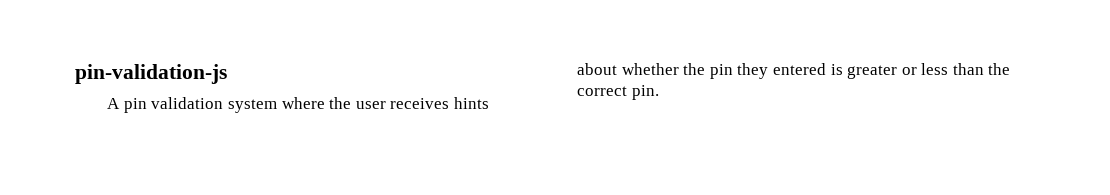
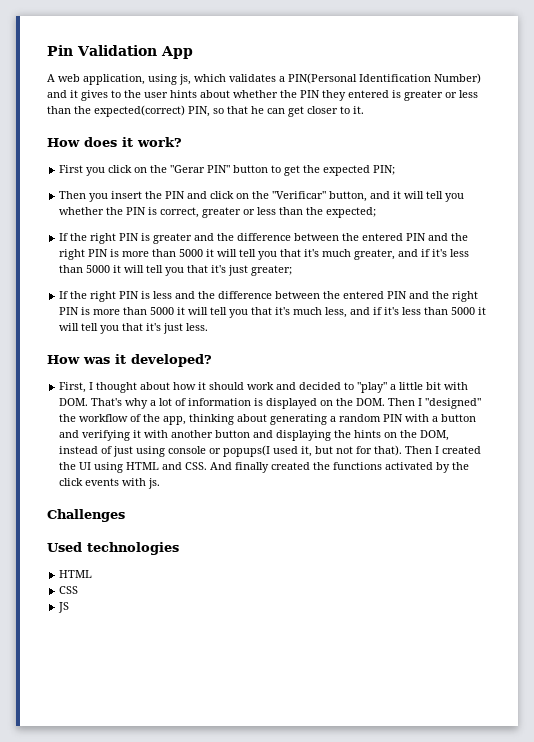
- pin-validation-js
- A pin validation system where the user receives hints about whether the pin they entered is greater or less than the correct pin.
+ Pin Validation App
+ A web application, using js, which validates a PIN(Personal Identification Number) and it gives to the user hints about whether the PIN they entered is greater or less than the expected(correct) PIN, so that he can get closer to it.
+ How does it work?
+ First you click on the "Gerar PIN" button to get the expected PIN;
+ Then you insert the PIN and click on the "Verificar" button, and it will tell you whether the PIN is correct, greater or less than the expected;
+ If the right PIN is greater and the difference between the entered PIN and the right PIN is more than 5000 it will tell you that it's much greater, and if it's less than 5000 it will tell you that it's just greater;
+ If the right PIN is less and the difference between the entered PIN and the right PIN is more than 5000 it will tell you that it's much less, and if it's less than 5000 it will tell you that it's just less.
+ How was it developed?
+ First, I thought about how it should work and decided to "play" a little bit with DOM. That's why a lot of information is displayed on the DOM. Then I "designed" the workflow of the app, thinking about generating a random PIN with a button and verifying it with another button and displaying the hints on the DOM, instead of just using console or popups(I used it, but not for that). Then I created the UI using HTML and CSS. And finally created the functions activated by the click events with js.
+ Challenges
+ Used technologies
+ HTML
+ CSS
+ JS

